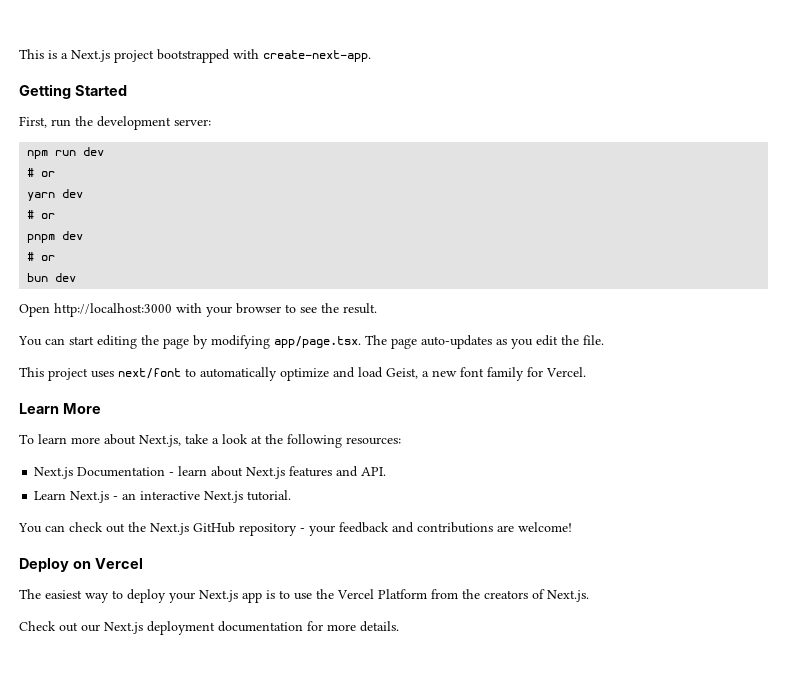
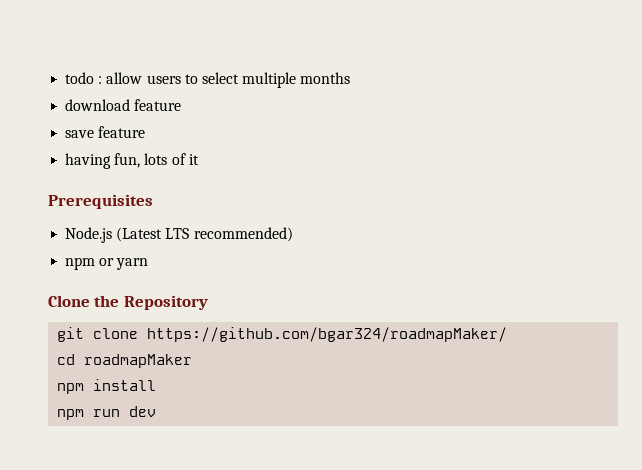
- This is a Next.js project bootstrapped with create-next-app.
- Getting Started
- First, run the development server:
+ todo : allow users to select multiple months
+ download feature
+ save feature
+ having fun, lots of it
+ Prerequisites
+ Node.js (Latest LTS recommended)
+ npm or yarn
+ Clone the Repository
+ git clone https://github.com/bgar324/roadmapMaker/
+ cd roadmapMaker
+ npm install
  npm run dev
- # or
- yarn dev
- # or
- pnpm dev
- # or
- bun dev
- Open http://localhost:3000 with your browser to see the result.
- You can start editing the page by modifying app/page.tsx. The page auto-updates as you edit the file.
- This project uses next/font to automatically optimize and load Geist, a new font family for Vercel.
- Learn More
- To learn more about Next.js, take a look at the following resources:
- Next.js Documentation - learn about Next.js features and API.
- Learn Next.js - an interactive Next.js tutorial.
- You can check out the Next.js GitHub repository - your feedback and contributions are welcome!
- Deploy on Vercel
- The easiest way to deploy your Next.js app is to use the Vercel Platform from the creators of Next.js.
- Check out our Next.js deployment documentation for more details.

